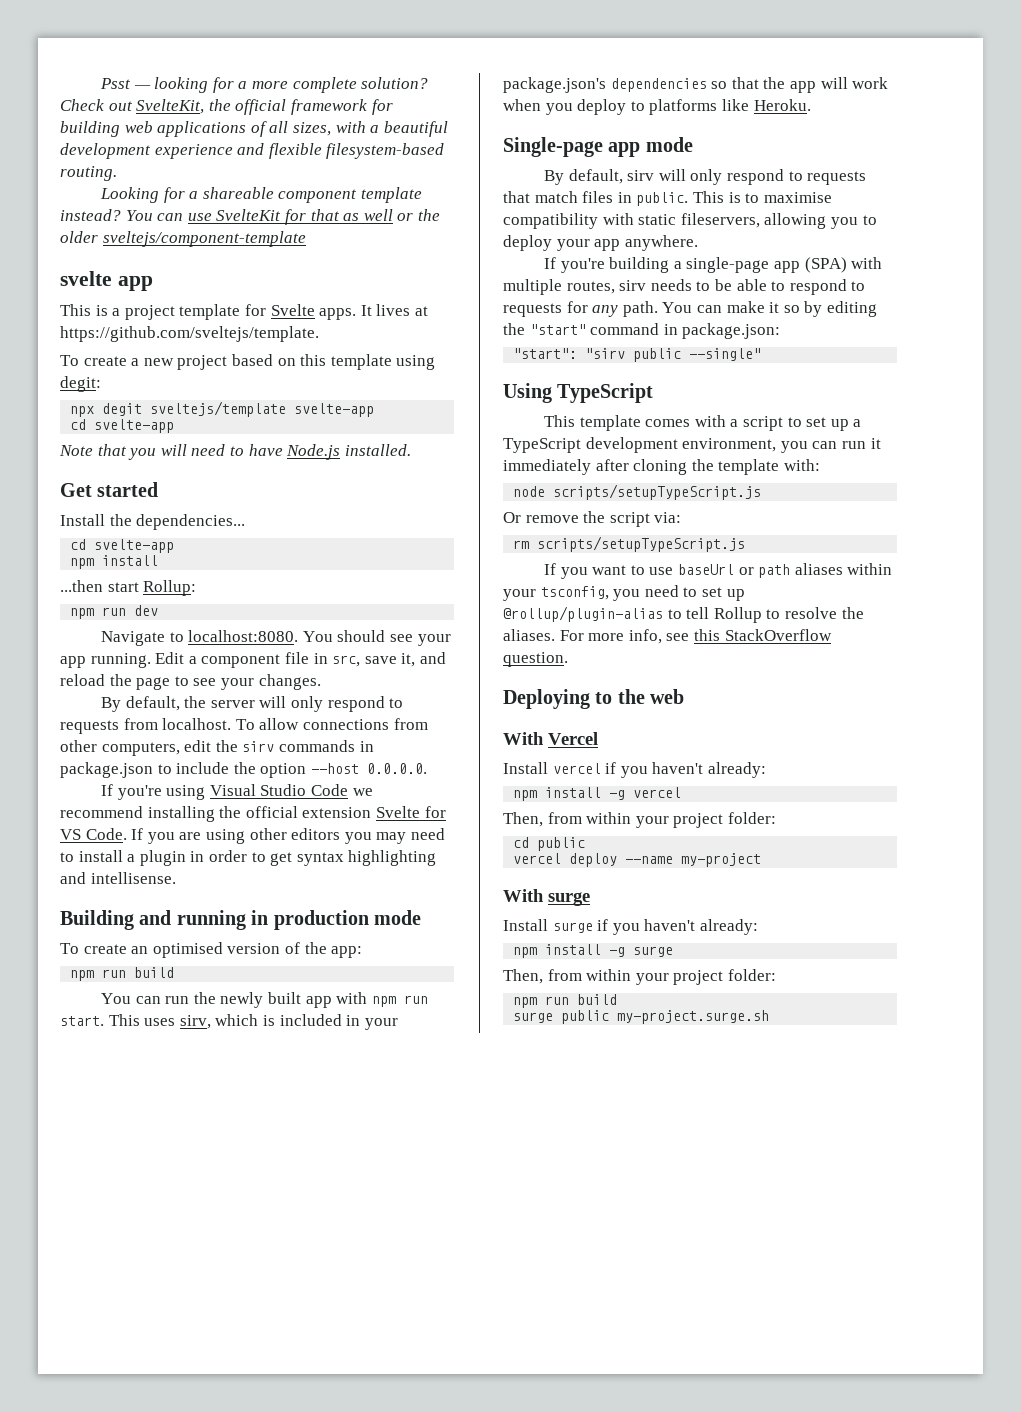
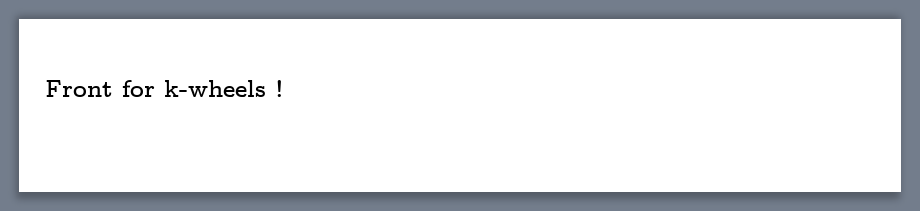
- Psst — looking for a more complete solution? Check out SvelteKit, the official framework for building web applications of all sizes, with a beautiful development experience and flexible filesystem-based routing.
- Looking for a shareable component template instead? You can use SvelteKit for that as well or the older sveltejs/component-template
- svelte app
- This is a project template for Svelte apps. It lives at https://github.com/sveltejs/template.
- To create a new project based on this template using degit:
- npx degit sveltejs/template svelte-app
- cd svelte-app
- Note that you will need to have Node.js installed.
- Get started
- Install the dependencies...
- cd svelte-app
- npm install
- ...then start Rollup:
- npm run dev
- Navigate to localhost:8080. You should see your app running. Edit a component file in src, save it, and reload the page to see your changes.
- By default, the server will only respond to requests from localhost. To allow connections from other computers, edit the sirv commands in package.json to include the option --host 0.0.0.0.
- If you're using Visual Studio Code we recommend installing the official extension Svelte for VS Code. If you are using other editors you may need to install a plugin in order to get syntax highlighting and intellisense.
- Building and running in production mode
- To create an optimised version of the app:
- npm run build
- You can run the newly built app with npm run start. This uses sirv, which is included in your package.json's dependencies so that the app will work when you deploy to platforms like Heroku.
- Single-page app mode
- By default, sirv will only respond to requests that match files in public. This is to maximise compatibility with static fileservers, allowing you to deploy your app anywhere.
- If you're building a single-page app (SPA) with multiple routes, sirv needs to be able to respond to requests for any path. You can make it so by editing the "start" command in package.json:
- "start": "sirv public --single"
- Using TypeScript
- This template comes with a script to set up a TypeScript development environment, you can run it immediately after cloning the template with:
- node scripts/setupTypeScript.js
- Or remove the script via:
- rm scripts/setupTypeScript.js
- If you want to use baseUrl or path aliases within your tsconfig, you need to set up @rollup/plugin-alias to tell Rollup to resolve the aliases. For more info, see this StackOverflow question.
- Deploying to the web
- With Vercel
- Install vercel if you haven't already:
- npm install -g vercel
- Then, from within your project folder:
- cd public
- vercel deploy --name my-project
- With surge
- Install surge if you haven't already:
- npm install -g surge
- Then, from within your project folder:
- npm run build
- surge public my-project.surge.sh
+ Front for k-wheels !

